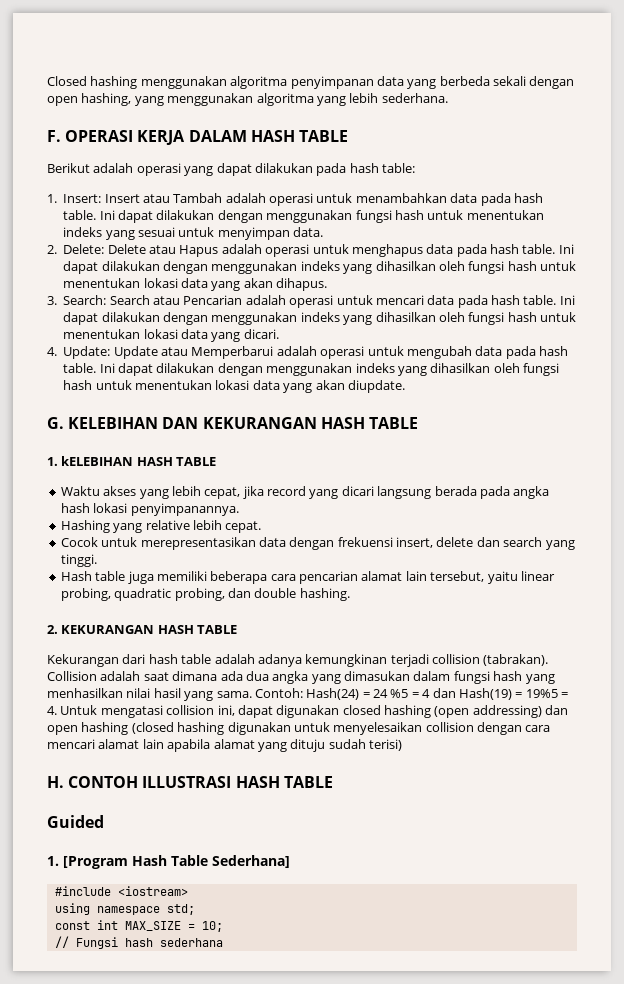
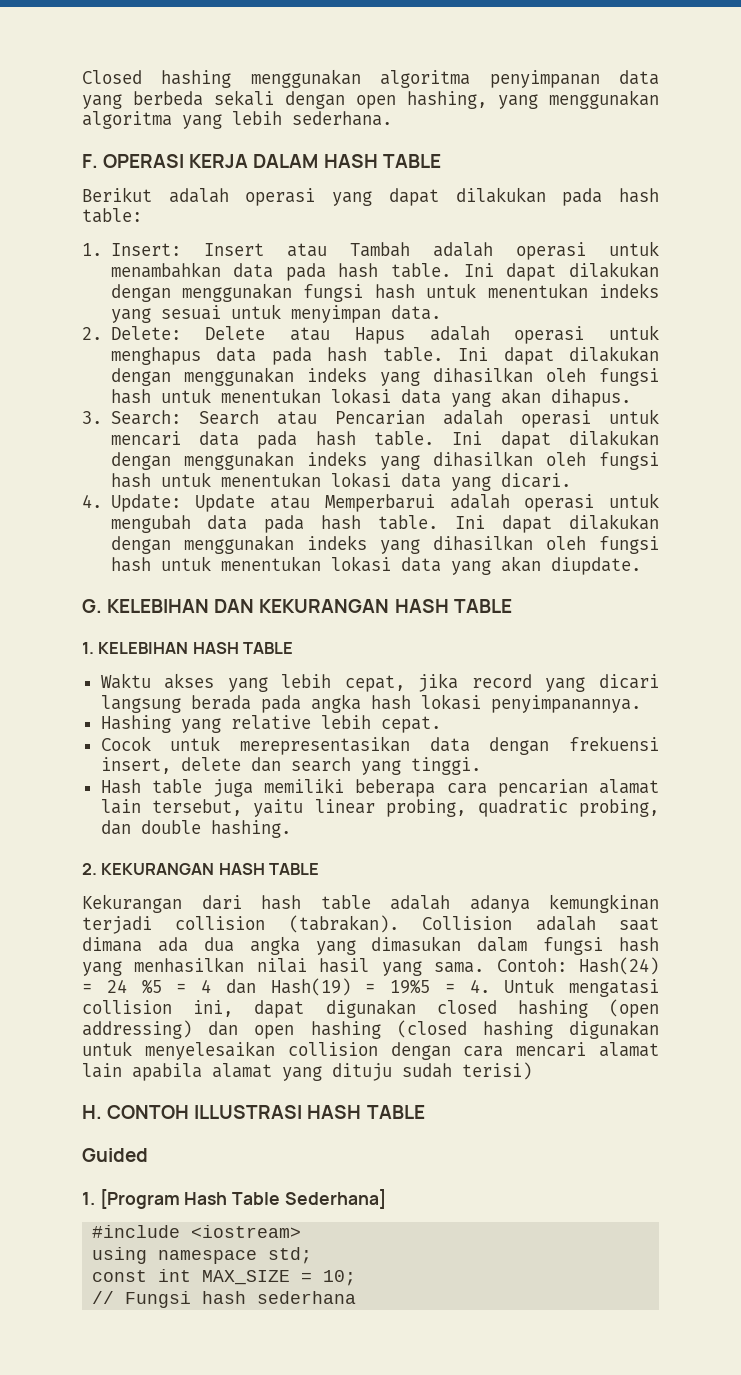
- 1. kELEBIHAN HASH TABLE
+ 1. KELEBIHAN HASH TABLE

